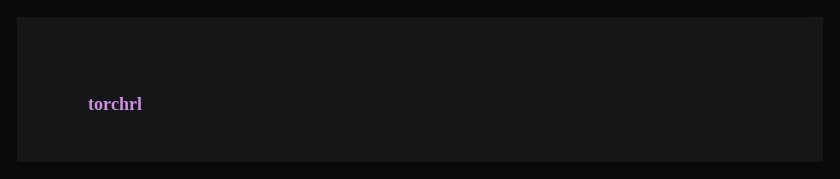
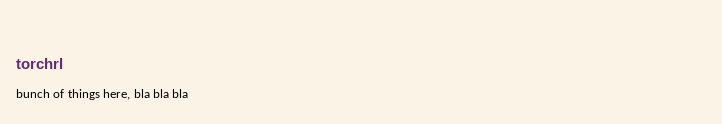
+ bunch of things here, bla bla bla

